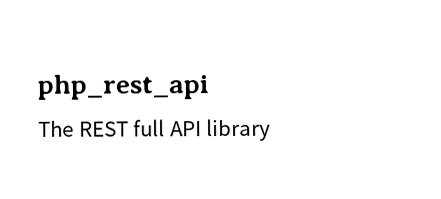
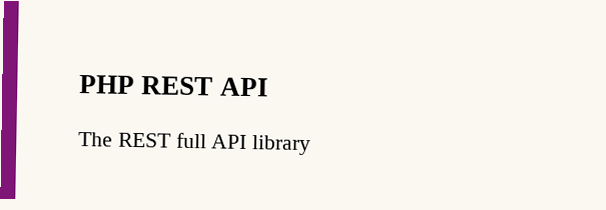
- php_rest_api
+ PHP REST API

